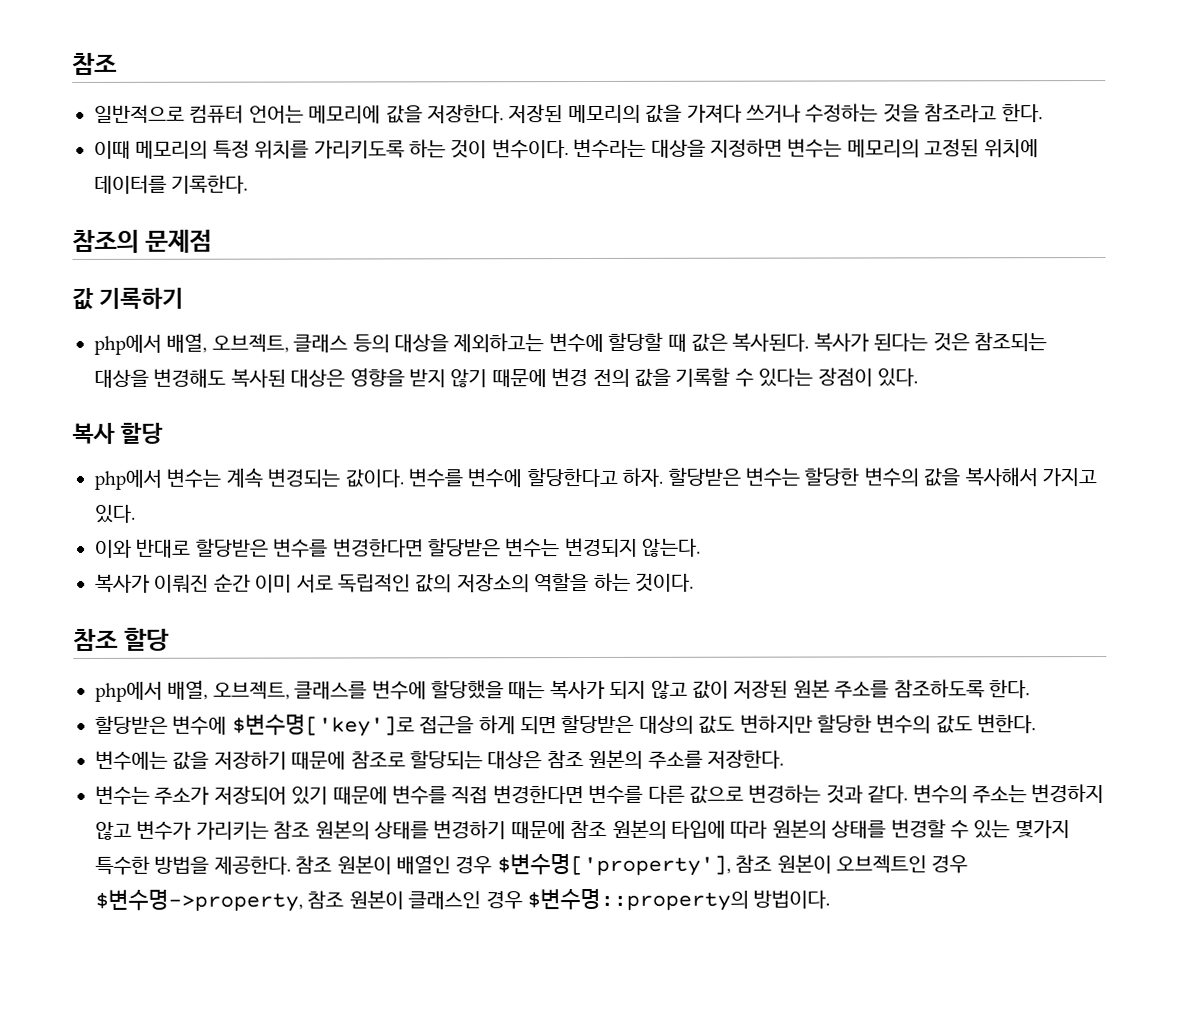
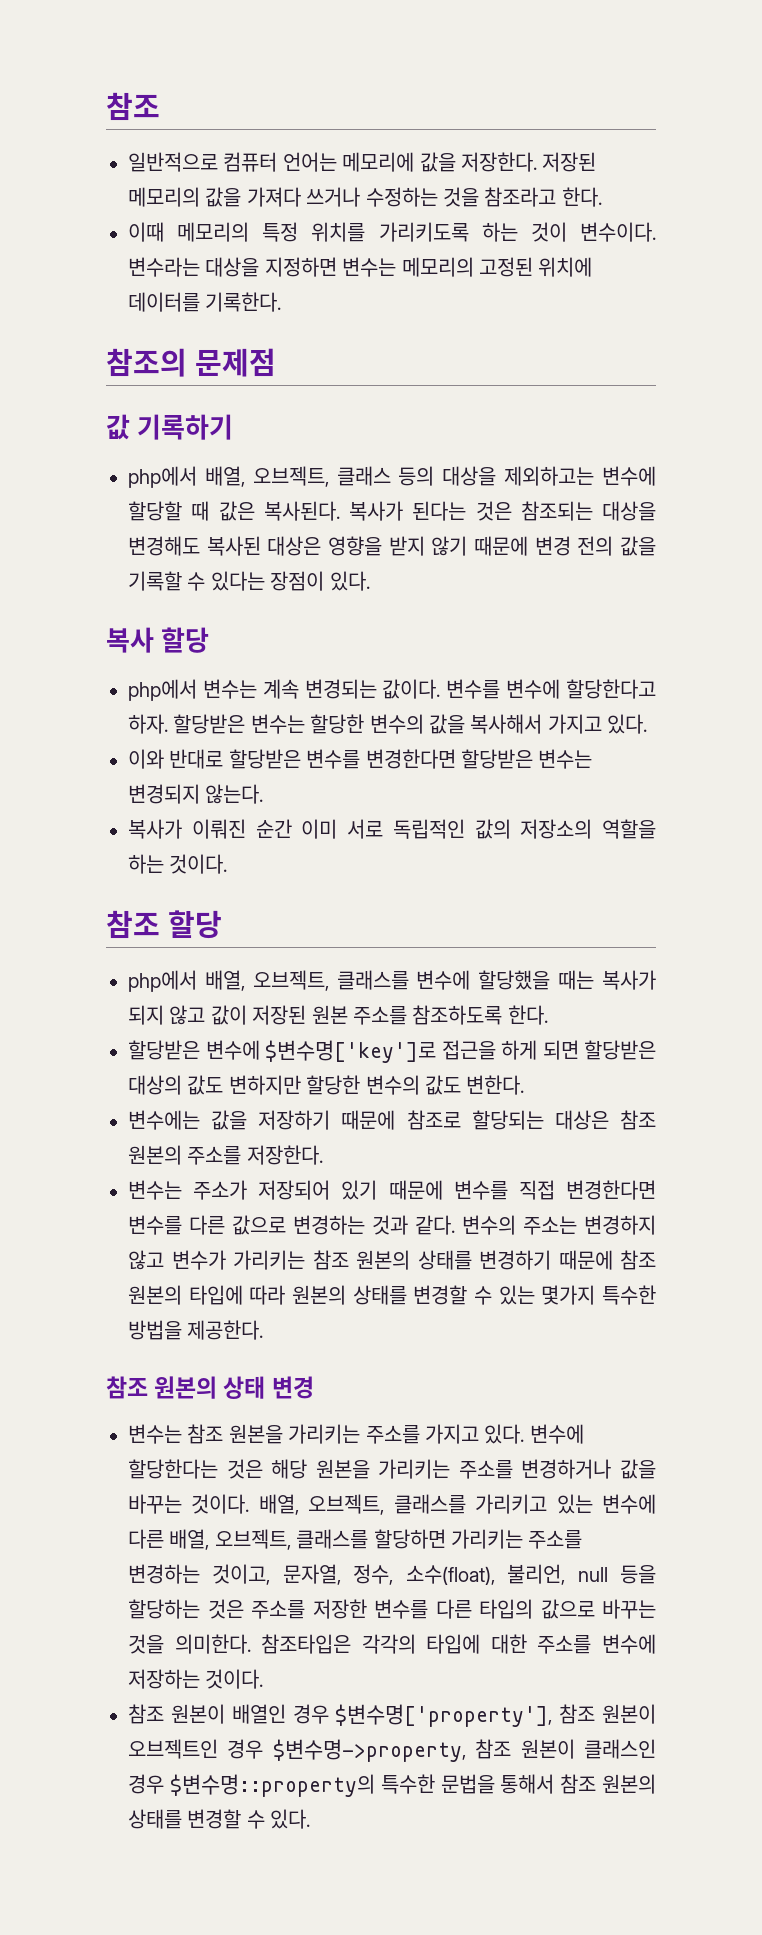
- 변수의 주소는 변경하지 않고 변수가 가리키는 참조 원본의 상태를 변경하기 때문에 참조 원본의 타입에 따라 원본의 상태를 변경할 수 있는 몇가지 특수한 방법을 제공한다. 참조 원본이 배열인 경우 $변수명['property'], 참조 원본이 오브젝트인 경우 $변수명->property, 참조 원본이 클래스인 경우 $변수명::property의 방법이다.
+ 변수의 주소는 변경하지 않고 변수가 가리키는 참조 원본의 상태를 변경하기 때문에 참조 원본의 타입에 따라 원본의 상태를 변경할 수 있는 몇가지 특수한 방법을 제공한다.
+ 참조 원본의 상태 변경
+ 변수는 참조 원본을 가리키는 주소를 가지고 있다. 변수에 할당한다는 것은 해당 원본을 가리키는 주소를 변경하거나 값을 바꾸는 것이다. 배열, 오브젝트, 클래스를 가리키고 있는 변수에 다른 배열, 오브젝트, 클래스를 할당하면 가리키는 주소를 변경하는 것이고, 문자열, 정수, 소수(float), 불리언, null 등을 할당하는 것은 주소를 저장한 변수를 다른 타입의 값으로 바꾸는 것을 의미한다. 참조타입은 각각의 타입에 대한 주소를 변수에 저장하는 것이다.
+ 참조 원본이 배열인 경우 $변수명['property'], 참조 원본이 오브젝트인 경우 $변수명->property, 참조 원본이 클래스인 경우 $변수명::property의 특수한 문법을 통해서 참조 원본의 상태를 변경할 수 있다.

